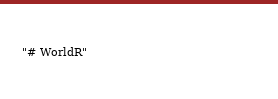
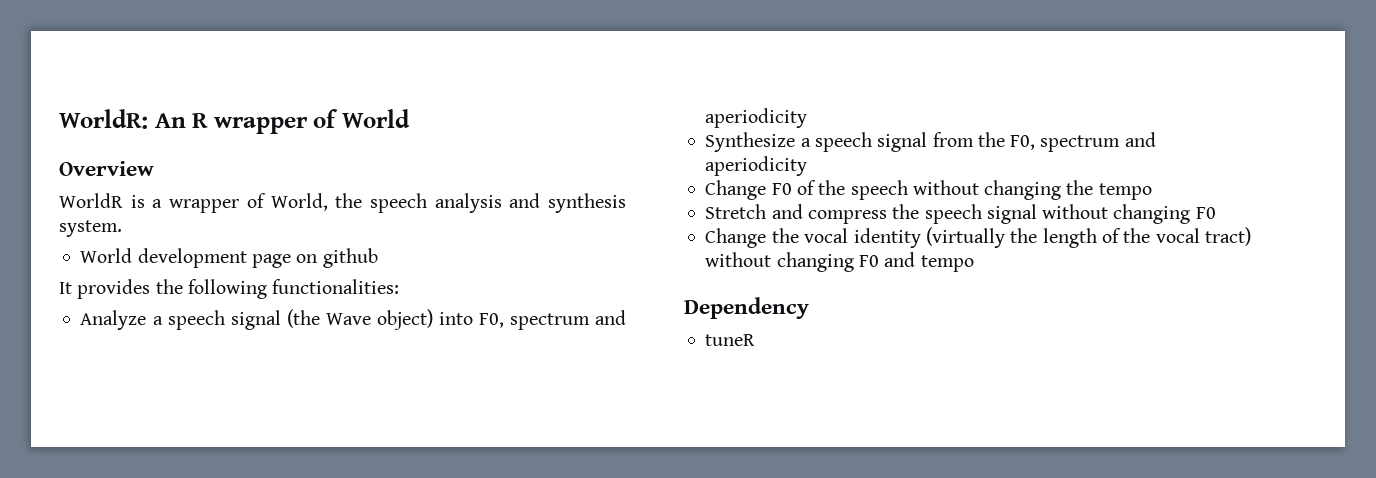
- "# WorldR"
+ WorldR: An R wrapper of World
+ Overview
+ WorldR is a wrapper of World, the speech analysis and synthesis system.
+ World development page on github
+ It provides the following functionalities:
+ Analyze a speech signal (the Wave object) into F0, spectrum and aperiodicity
+ Synthesize a speech signal from the F0, spectrum and aperiodicity
+ Change F0 of the speech without changing the tempo
+ Stretch and compress the speech signal without changing F0
+ Change the vocal identity (virtually the length of the vocal tract) without changing F0 and tempo
+ Dependency
+ tuneR

